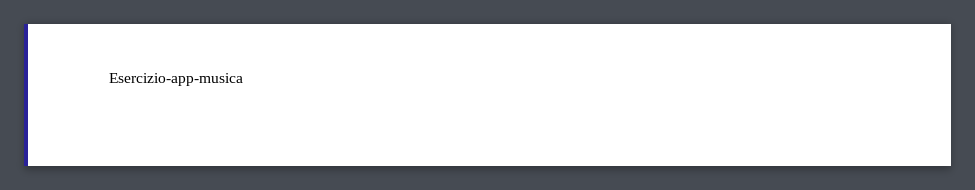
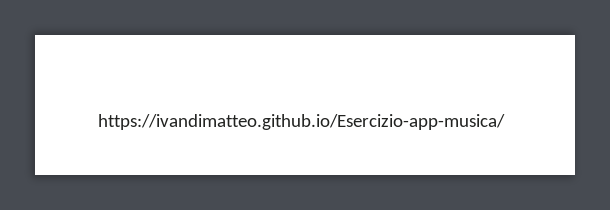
- Esercizio-app-musica
+ https://ivandimatteo.github.io/Esercizio-app-musica/

